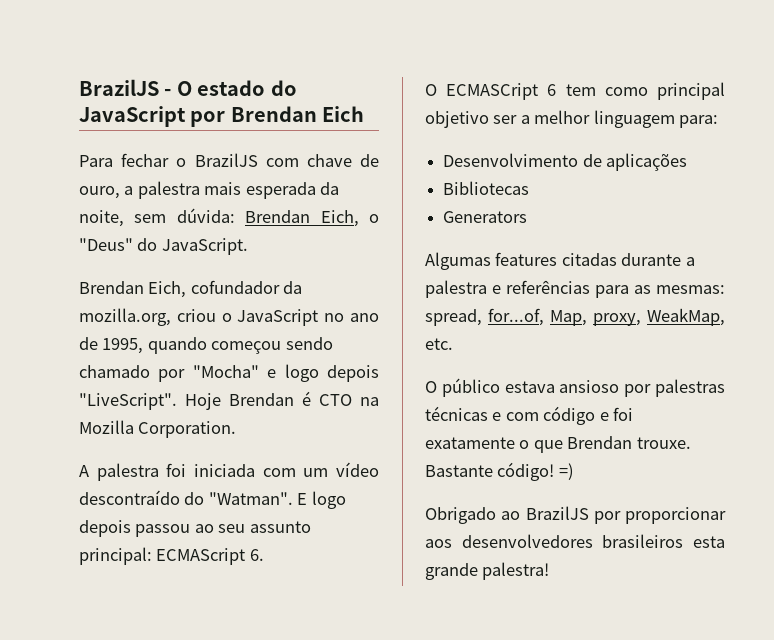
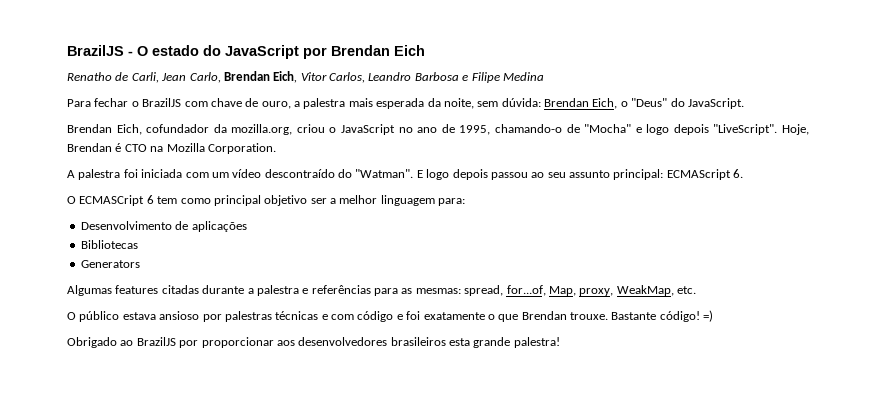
+ Renatho de Carli, Jean Carlo, Brendan Eich, Vitor Carlos, Leandro Barbosa e Filipe Medina
- Brendan Eich, cofundador da mozilla.org, criou o JavaScript no ano de 1995, quando começou sendo chamado por "Mocha" e logo depois "LiveScript".
+ Brendan Eich, cofundador da mozilla.org, criou o JavaScript no ano de 1995, chamando-o de "Mocha" e logo depois "LiveScript".
- Hoje Brendan é CTO na Mozilla Corporation.
+ Hoje, Brendan é CTO na Mozilla Corporation.

